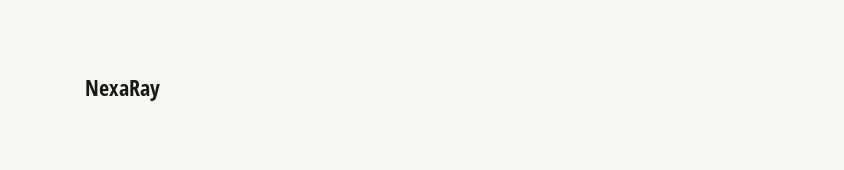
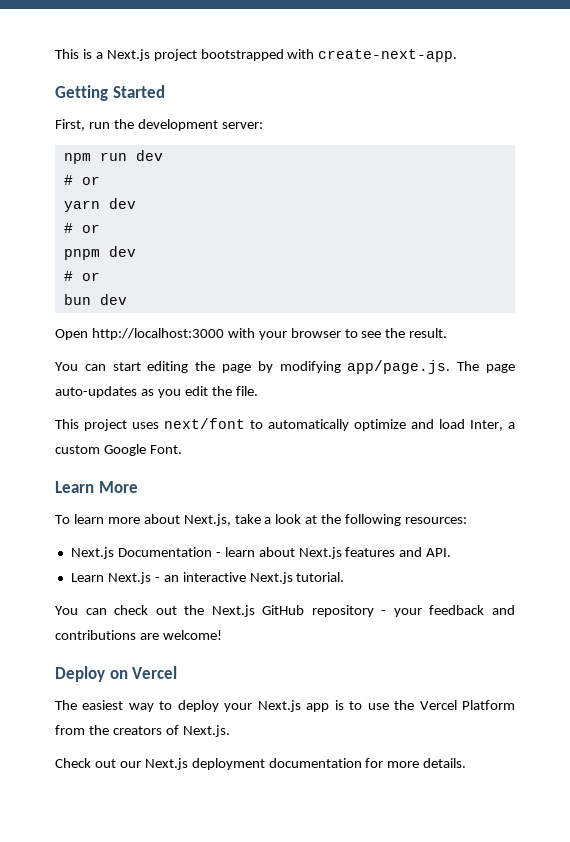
- NexaRay
+ This is a Next.js project bootstrapped with create-next-app.
+ Getting Started
+ First, run the development server:
+ npm run dev
+ # or
+ yarn dev
+ # or
+ pnpm dev
+ # or
+ bun dev
+ Open http://localhost:3000 with your browser to see the result.
+ You can start editing the page by modifying app/page.js. The page auto-updates as you edit the file.
+ This project uses next/font to automatically optimize and load Inter, a custom Google Font.
+ Learn More
+ To learn more about Next.js, take a look at the following resources:
+ Next.js Documentation - learn about Next.js features and API.
+ Learn Next.js - an interactive Next.js tutorial.
+ You can check out the Next.js GitHub repository - your feedback and contributions are welcome!
+ Deploy on Vercel
+ The easiest way to deploy your Next.js app is to use the Vercel Platform from the creators of Next.js.
+ Check out our Next.js deployment documentation for more details.

